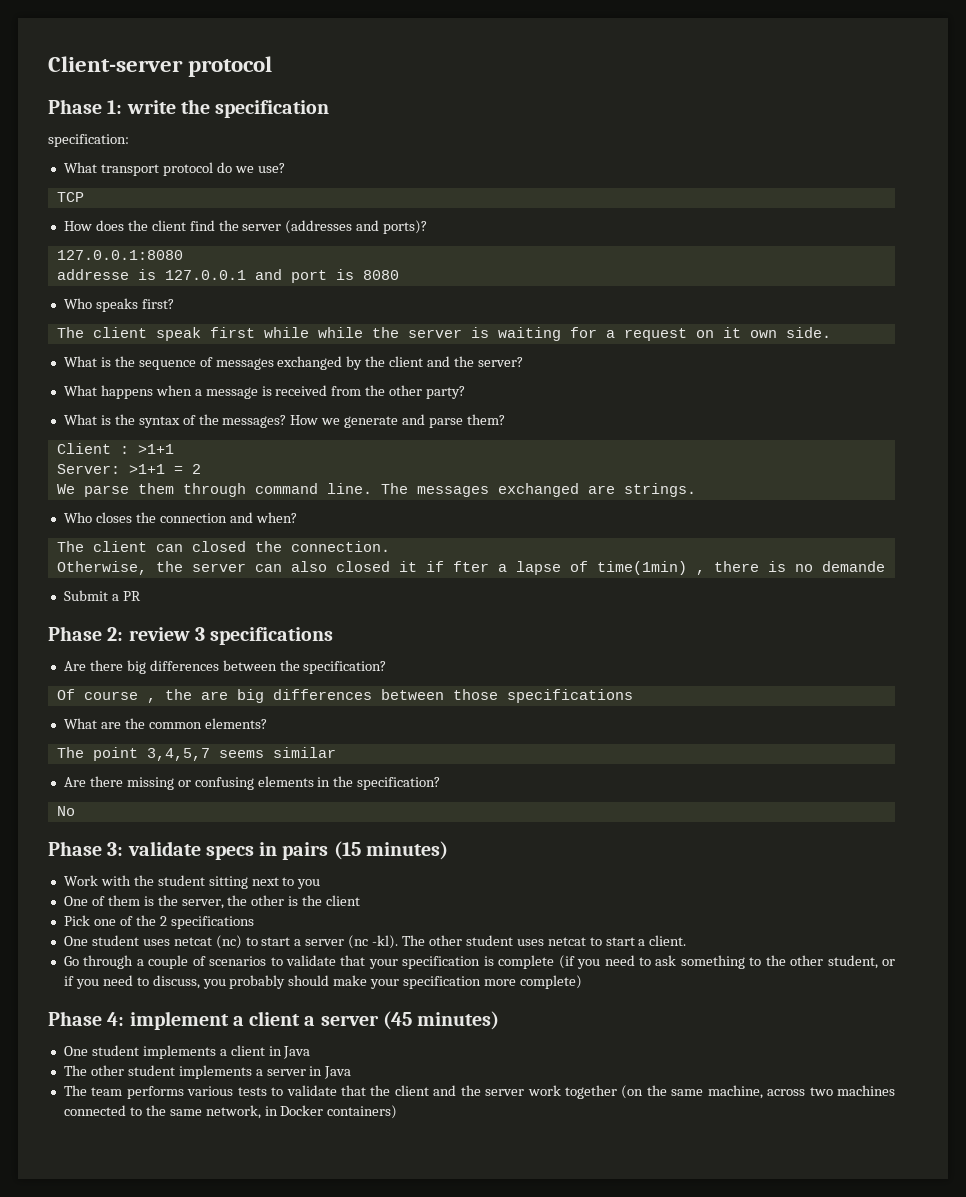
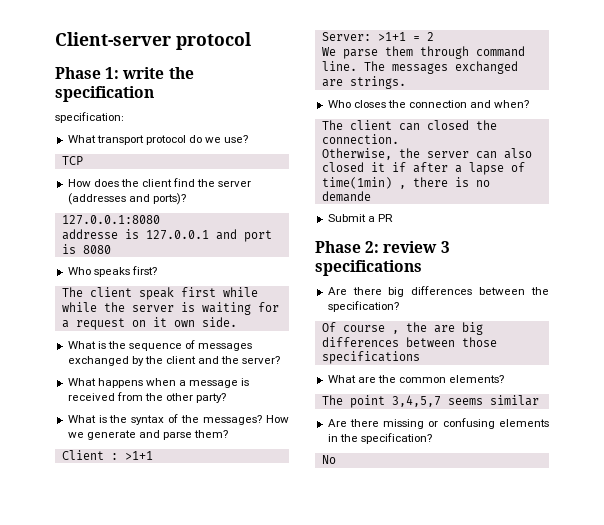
- Otherwise, the server can also closed it if fter a lapse of time(1min) , there is no demande
+ Otherwise, the server can also closed it if after a lapse of time(1min) , there is no demande
- Phase 3: validate specs in pairs (15 minutes)
- Work with the student sitting next to you
- One of them is the server, the other is the client
- Pick one of the 2 specifications
- One student uses netcat (nc) to start a server (nc -kl). The other student uses netcat to start a client.
- Go through a couple of scenarios to validate that your specification is complete (if you need to ask something to the other student, or if you need to discuss, you probably should make your specification more complete)
- Phase 4: implement a client a server (45 minutes)
- One student implements a client in Java
- The other student implements a server in Java
- The team performs various tests to validate that the client and the server work together (on the same machine, across two machines connected to the same network, in Docker containers)

